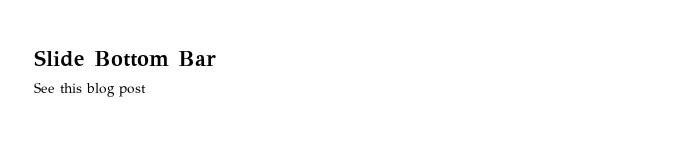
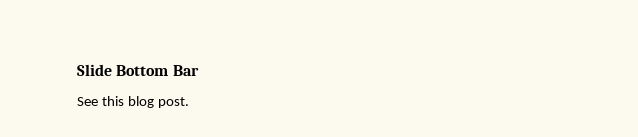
- See this blog post
+ See this blog post.

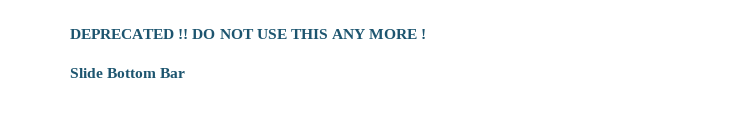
+ DEPRECATED !! DO NOT USE THIS ANY MORE !
- See this blog post.

